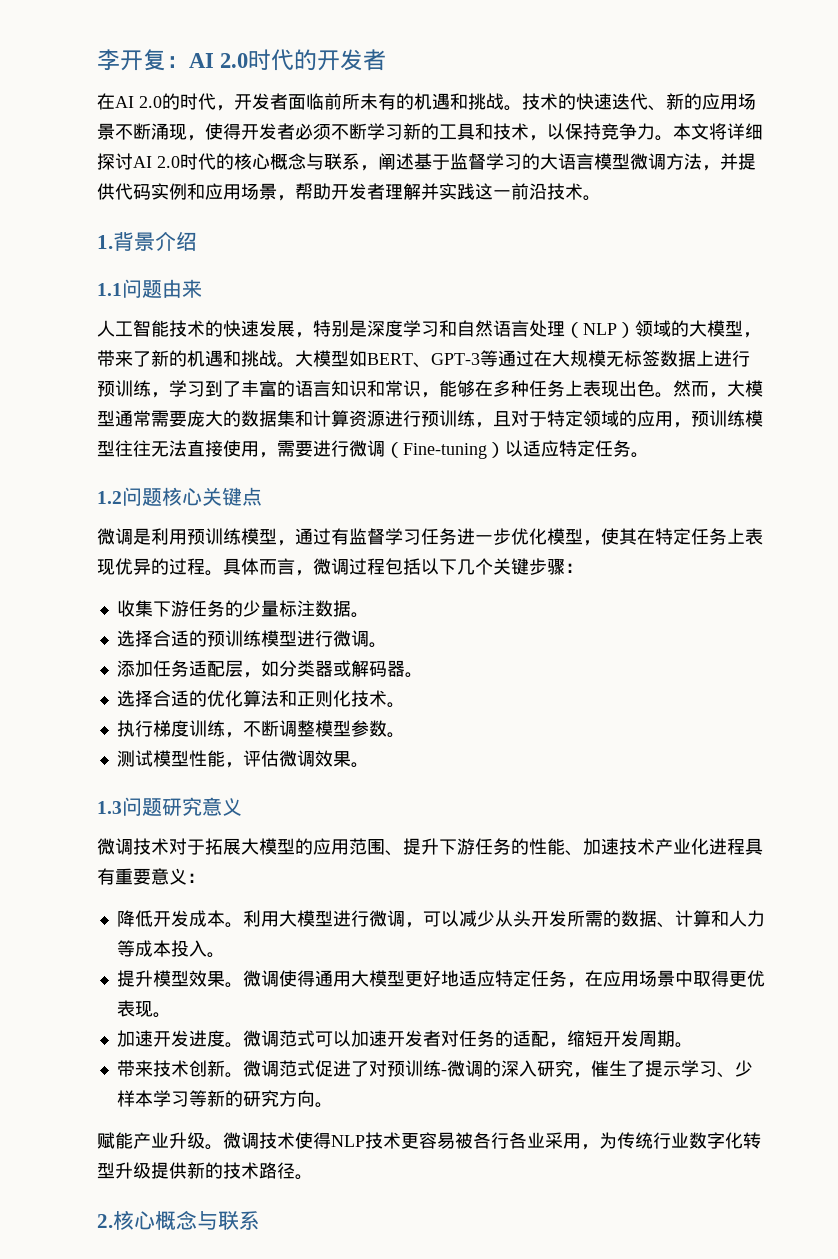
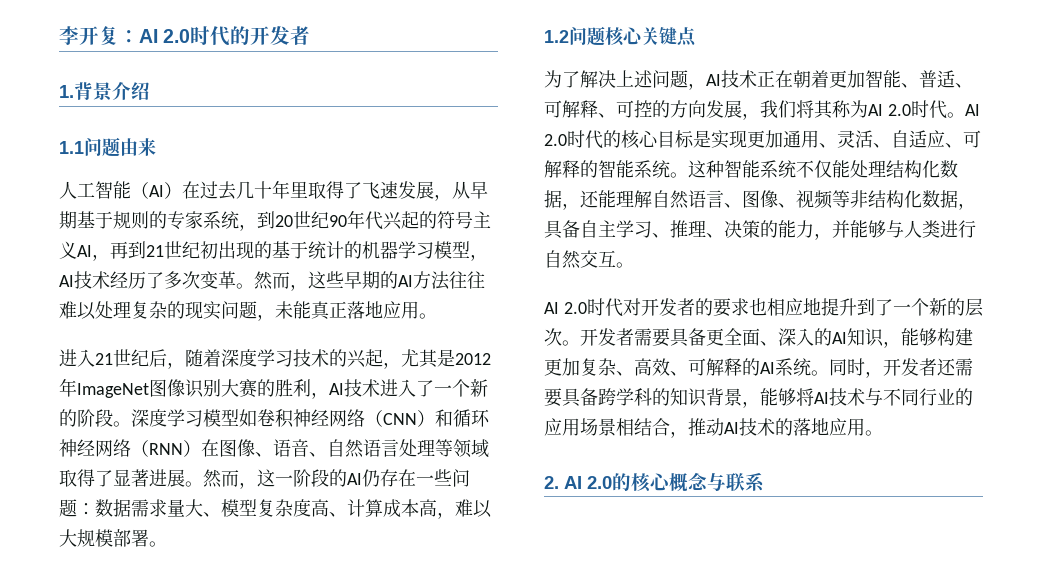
- 在AI 2.0的时代，开发者面临前所未有的机遇和挑战。技术的快速迭代、新的应用场景不断涌现，使得开发者必须不断学习新的工具和技术，以保持竞争力。本文将详细探讨AI 2.0时代的核心概念与联系，阐述基于监督学习的大语言模型微调方法，并提供代码实例和应用场景，帮助开发者理解并实践这一前沿技术。
- 人工智能技术的快速发展，特别是深度学习和自然语言处理（NLP）领域的大模型，带来了新的机遇和挑战。大模型如BERT、GPT-3等通过在大规模无标签数据上进行预训练，学习到了丰富的语言知识和常识，能够在多种任务上表现出色。然而，大模型通常需要庞大的数据集和计算资源进行预训练，且对于特定领域的应用，预训练模型往往无法直接使用，需要进行微调（Fine-tuning）以适应特定任务。
+ 人工智能（AI）在过去几十年里取得了飞速发展，从早期基于规则的专家系统，到20世纪90年代兴起的符号主义AI，再到21世纪初出现的基于统计的机器学习模型，AI技术经历了多次变革。然而，这些早期的AI方法往往难以处理复杂的现实问题，未能真正落地应用。
+ 进入21世纪后，随着深度学习技术的兴起，尤其是2012年ImageNet图像识别大赛的胜利，AI技术进入了一个新的阶段。深度学习模型如卷积神经网络（CNN）和循环神经网络（RNN）在图像、语音、自然语言处理等领域取得了显著进展。然而，这一阶段的AI仍存在一些问题：数据需求量大、模型复杂度高、计算成本高，难以大规模部署。
- 微调是利用预训练模型，通过有监督学习任务进一步优化模型，使其在特定任务上表现优异的过程。具体而言，微调过程包括以下几个关键步骤：
- 收集下游任务的少量标注数据。
- 选择合适的预训练模型进行微调。
- 添加任务适配层，如分类器或解码器。
- 选择合适的优化算法和正则化技术。
- 执行梯度训练，不断调整模型参数。
- 测试模型性能，评估微调效果。
- 1.3问题研究意义
- 微调技术对于拓展大模型的应用范围、提升下游任务的性能、加速技术产业化进程具有重要意义：
- 降低开发成本。利用大模型进行微调，可以减少从头开发所需的数据、计算和人力等成本投入。
- 提升模型效果。微调使得通用大模型更好地适应特定任务，在应用场景中取得更优表现。
- 加速开发进度。微调范式可以加速开发者对任务的适配，缩短开发周期。
- 带来技术创新。微调范式促进了对预训练-微调的深入研究，催生了提示学习、少样本学习等新的研究方向。
- 赋能产业升级。微调技术使得NLP技术更容易被各行各业采用，为传统行业数字化转型升级提供新的技术路径。
+ 为了解决上述问题，AI技术正在朝着更加智能、普适、可解释、可控的方向发展，我们将其称为AI 2.0时代。AI 2.0时代的核心目标是实现更加通用、灵活、自适应、可解释的智能系统。这种智能系统不仅能处理结构化数据，还能理解自然语言、图像、视频等非结构化数据，具备自主学习、推理、决策的能力，并能够与人类进行自然交互。
+ AI 2.0时代对开发者的要求也相应地提升到了一个新的层次。开发者需要具备更全面、深入的AI知识，能够构建更加复杂、高效、可解释的AI系统。同时，开发者还需要具备跨学科的知识背景，能够将AI技术与不同行业的应用场景相结合，推动AI技术的落地应用。
- 2.核心概念与联系
+ 2. AI 2.0的核心概念与联系

